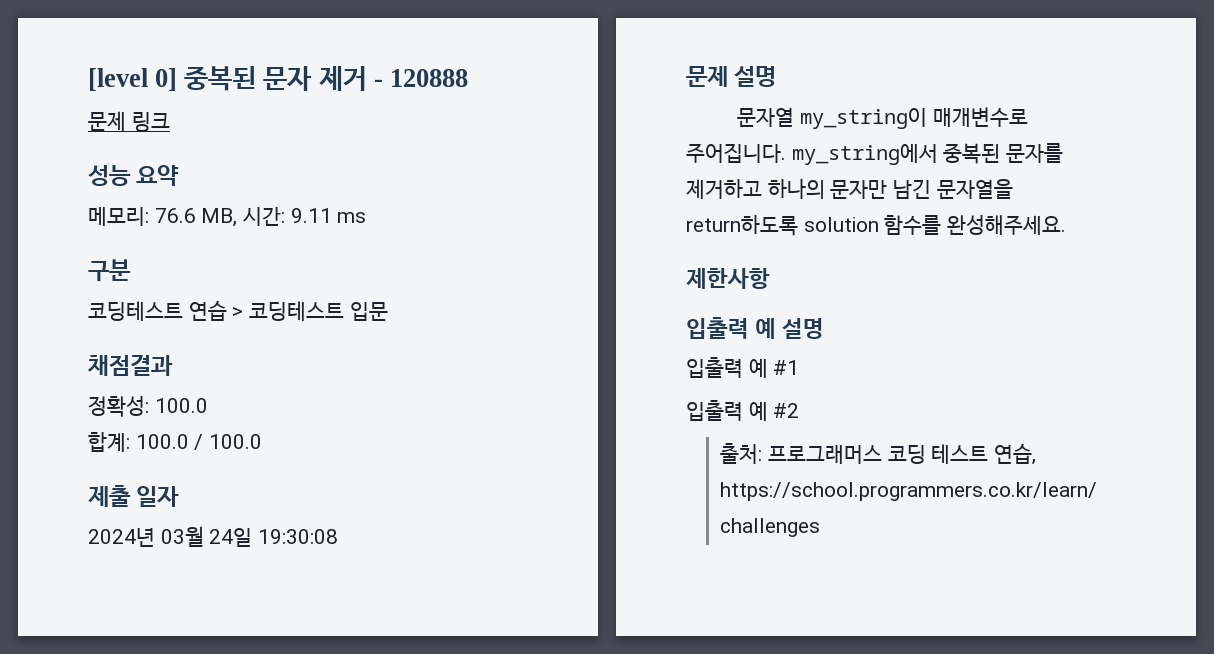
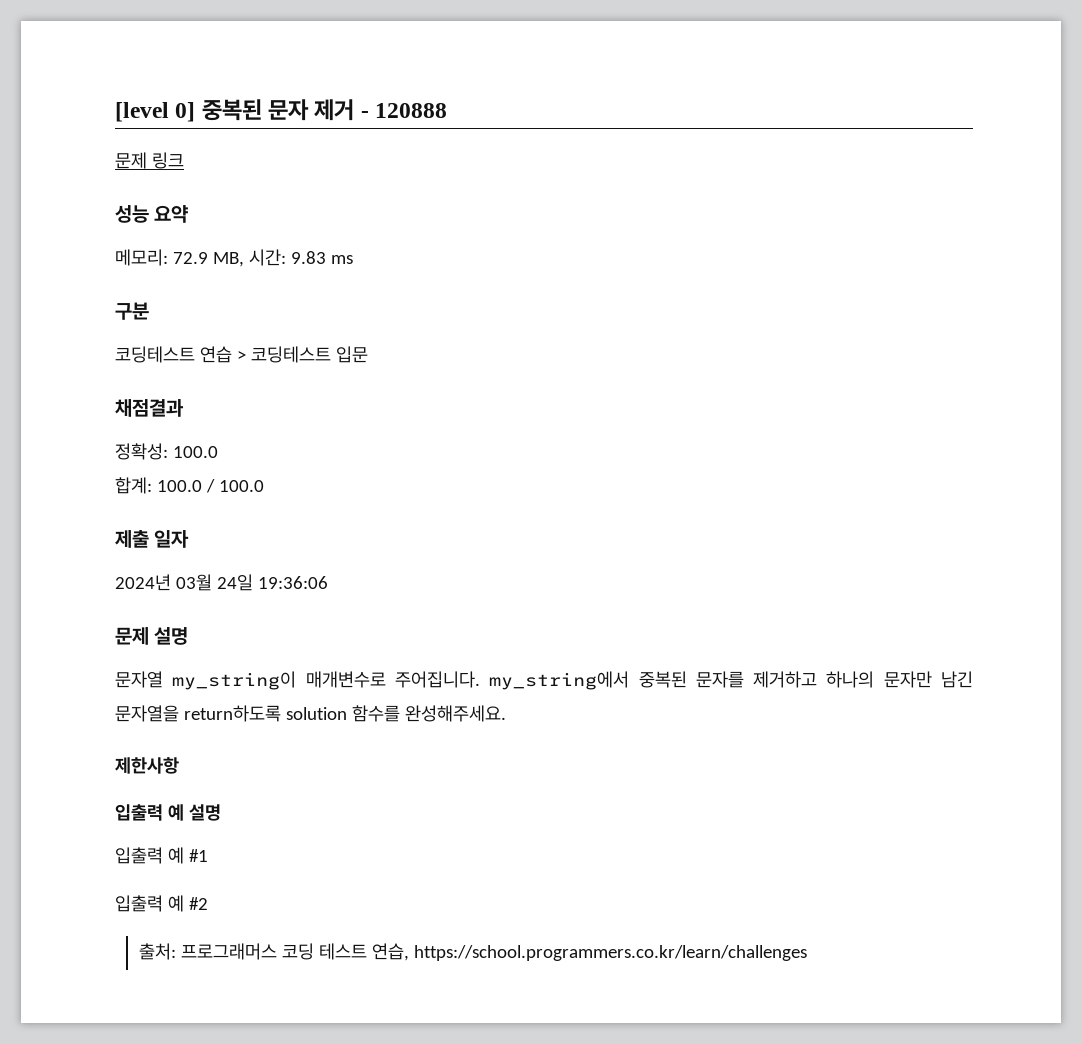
- 메모리: 76.6 MB, 시간: 9.11 ms
+ 메모리: 72.9 MB, 시간: 9.83 ms
- 2024년 03월 24일 19:30:08
+ 2024년 03월 24일 19:36:06

